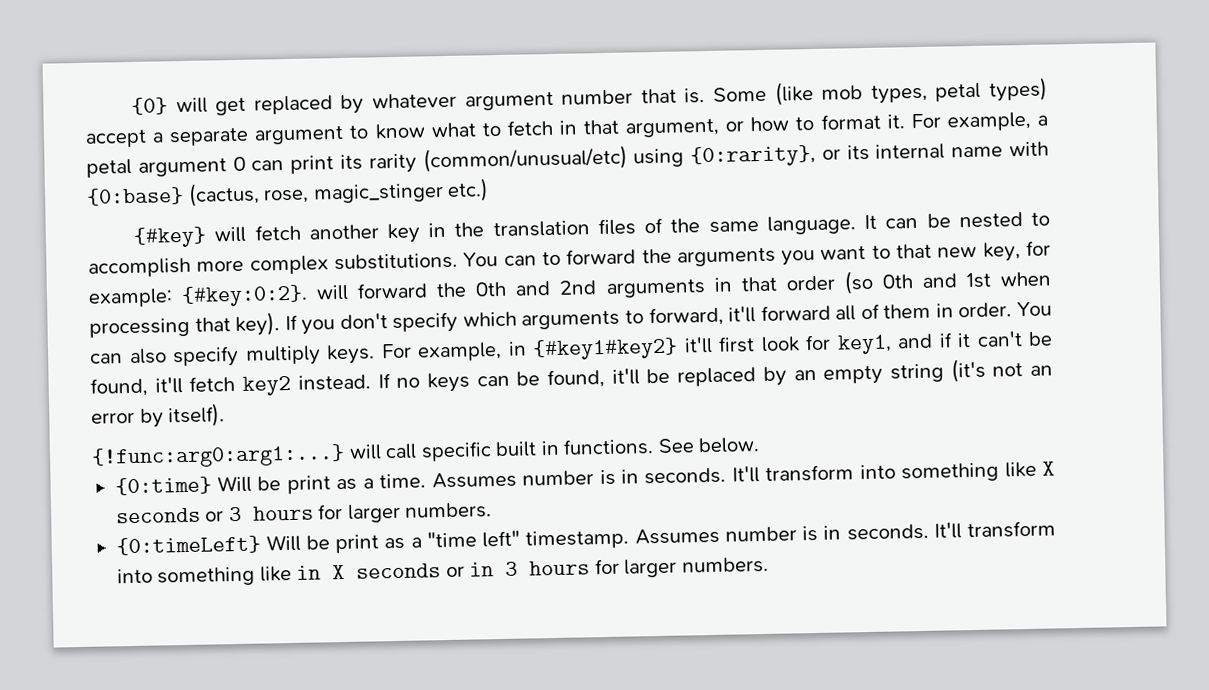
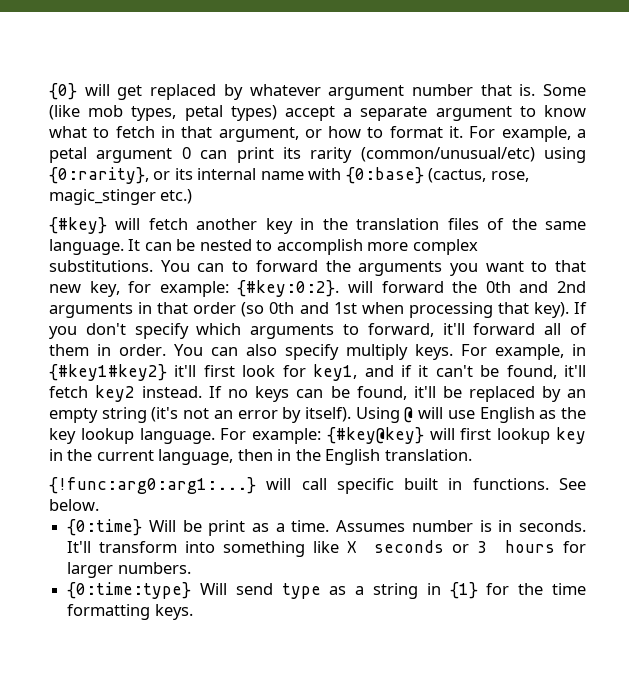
+ Using @ will use English as the key lookup language. For example: {#key@key} will first lookup key in the current language, then in the English translation.
- {0:timeLeft} Will be print as a "time left" timestamp. Assumes number is in seconds. It'll transform into something like in X seconds or in 3 hours for larger numbers.
+ {0:time:type} Will send type as a string in {1} for the time formatting keys.

